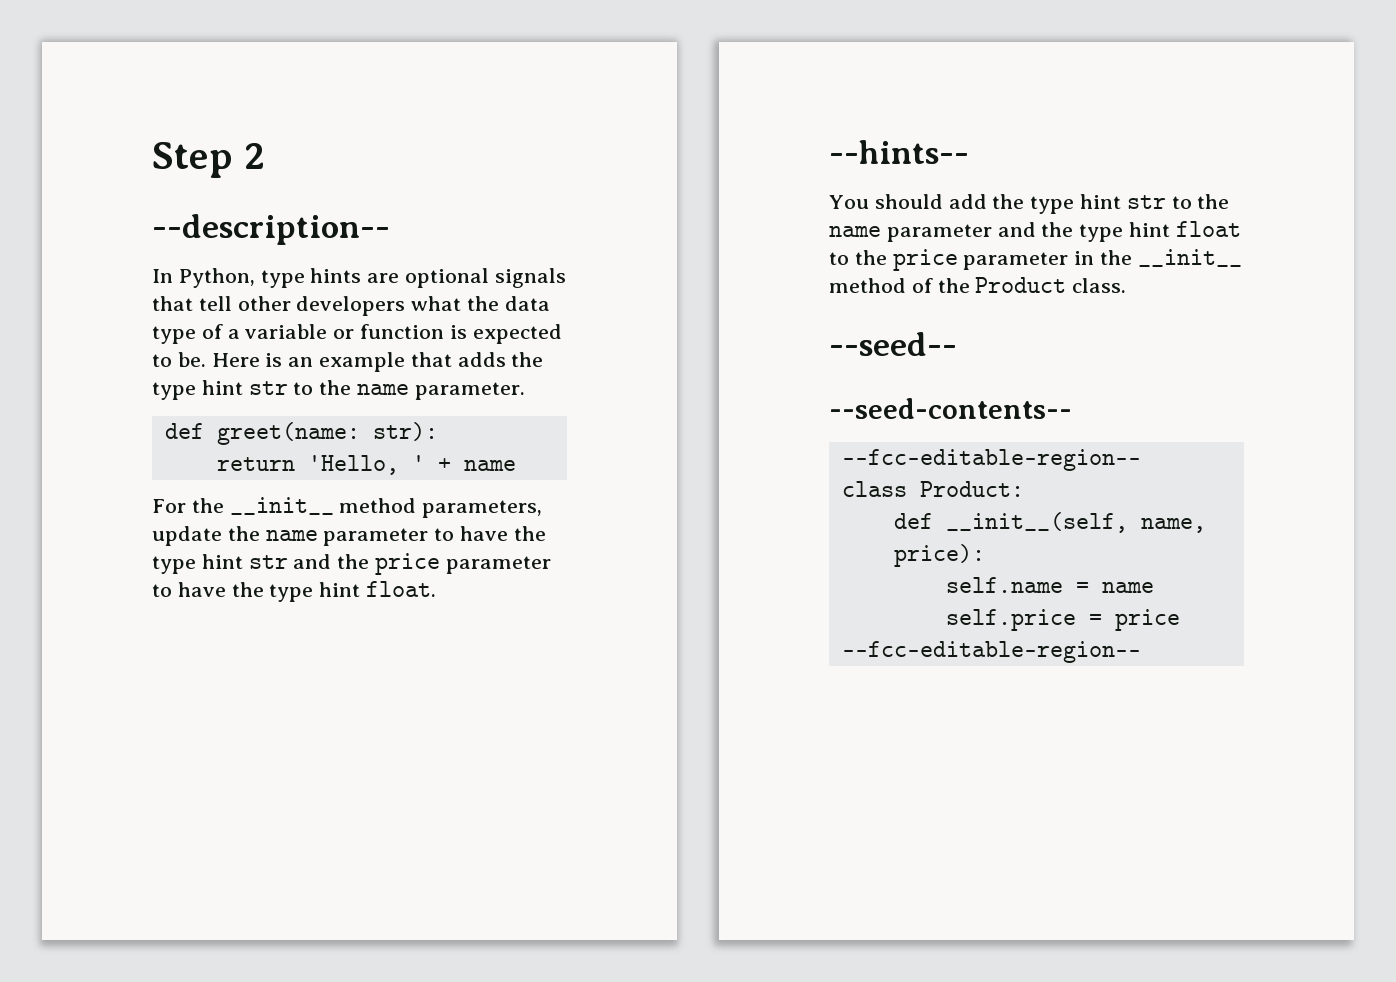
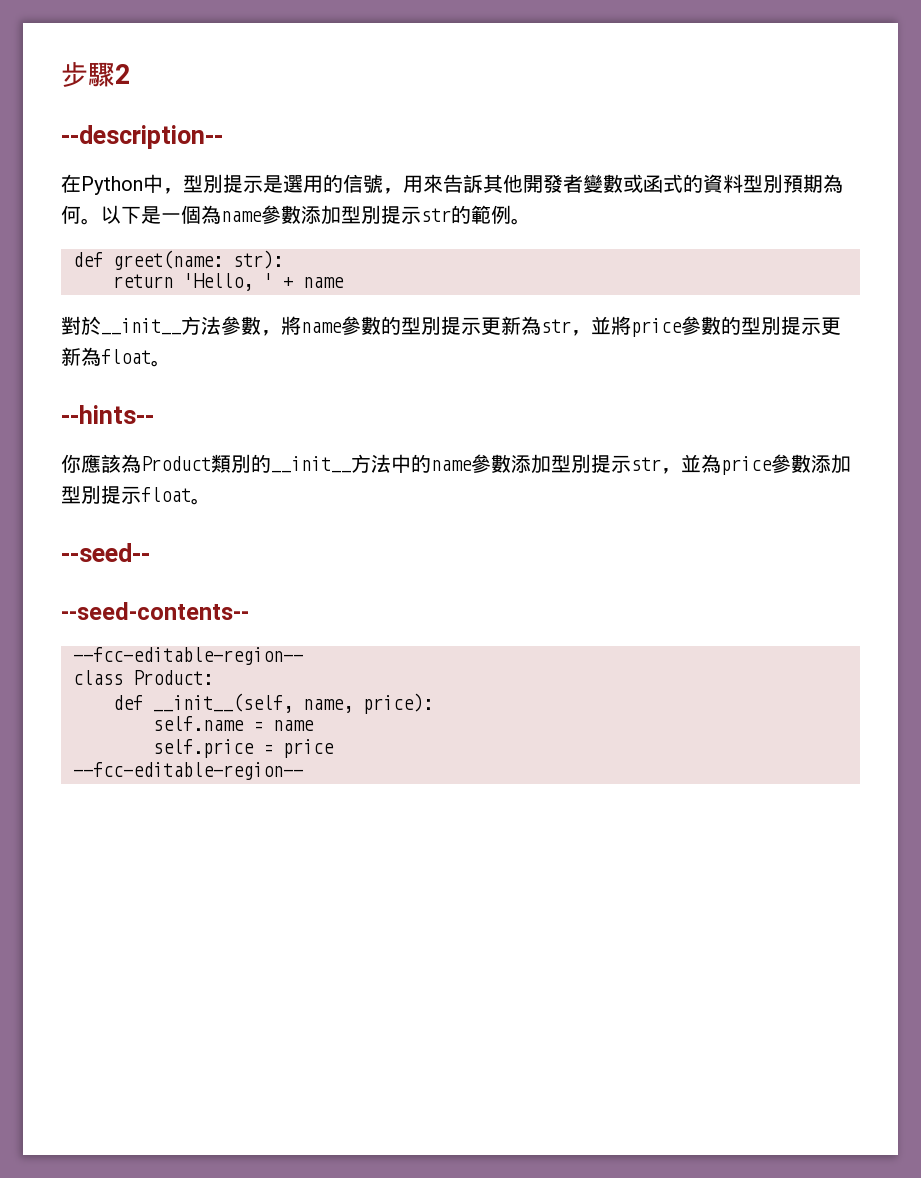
- Step 2
+ 步驟2
- In Python, type hints are optional signals that tell other developers what the data type of a variable or function is expected to be. Here is an example that adds the type hint str to the name parameter.
+ 在Python中，型別提示是選用的信號，用來告訴其他開發者變數或函式的資料型別預期為何。以下是一個為name參數添加型別提示str的範例。
- For the __init__ method parameters, update the name parameter to have the type hint str and the price parameter to have the type hint float.
+ 對於__init__方法參數，將name參數的型別提示更新為str，並將price參數的型別提示更新為float。
  --hints--
- You should add the type hint str to the name parameter and the type hint float to the price parameter in the __init__ method of the Product class.
+ 你應該為Product類別的__init__方法中的name參數添加型別提示str，並為price參數添加型別提示float。

